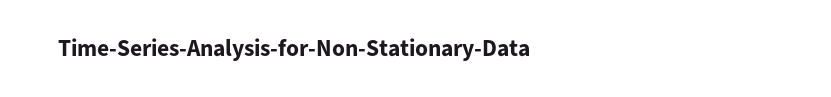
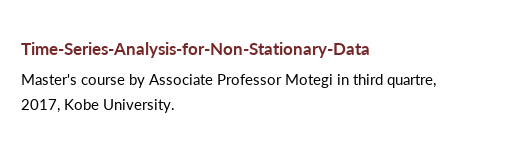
+ Master's course by Associate Professor Motegi in third quartre, 2017, Kobe University.

